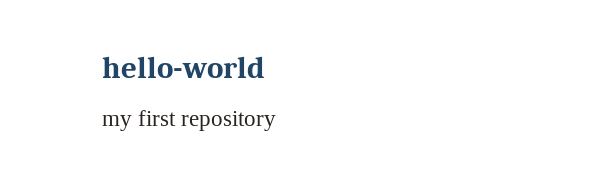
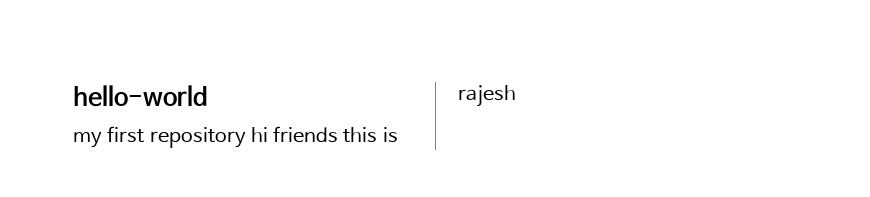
- my first repository
+ my first repository hi friends this is rajesh

